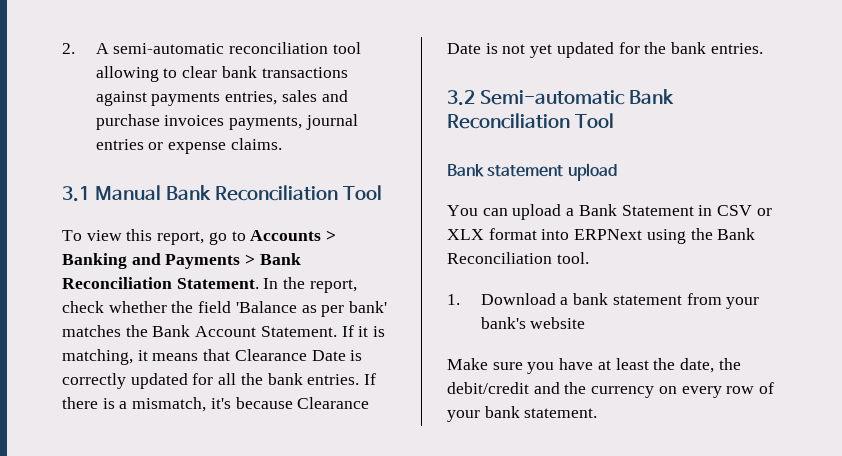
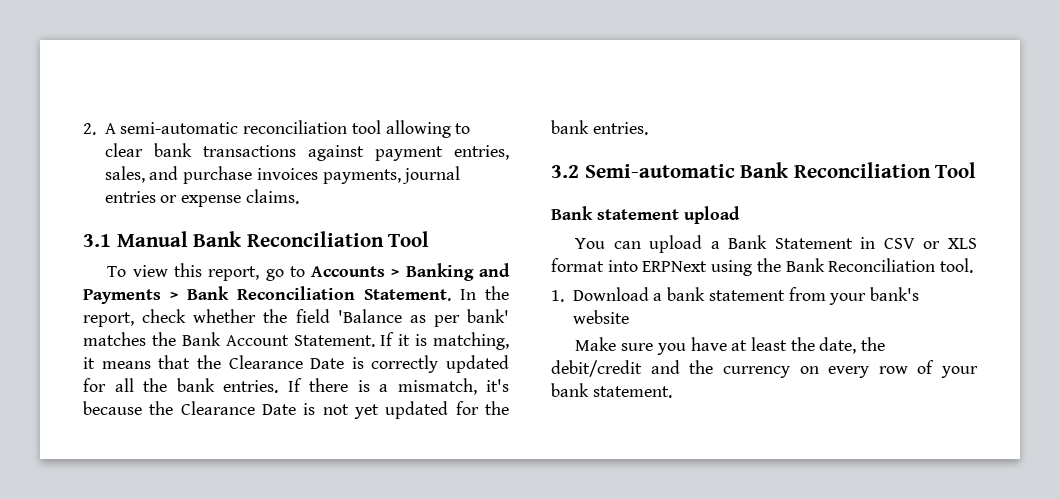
- 2. A semi-automatic reconciliation tool allowing to clear bank transactions against payments entries, sales and purchase invoices payments, journal entries or expense claims.
+ 2. A semi-automatic reconciliation tool allowing to clear bank transactions against payment entries, sales, and purchase invoices payments, journal entries or expense claims.
- If it is matching, it means that Clearance Date is correctly updated for all the bank entries.
+ If it is matching, it means that the Clearance Date is correctly updated for all the bank entries.
- If there is a mismatch, it's because Clearance Date is not yet updated for the bank entries.
+ If there is a mismatch, it's because the Clearance Date is not yet updated for the bank entries.
- You can upload a Bank Statement in CSV or XLX format into ERPNext using the Bank Reconciliation tool.
+ You can upload a Bank Statement in CSV or XLS format into ERPNext using the Bank Reconciliation tool.

